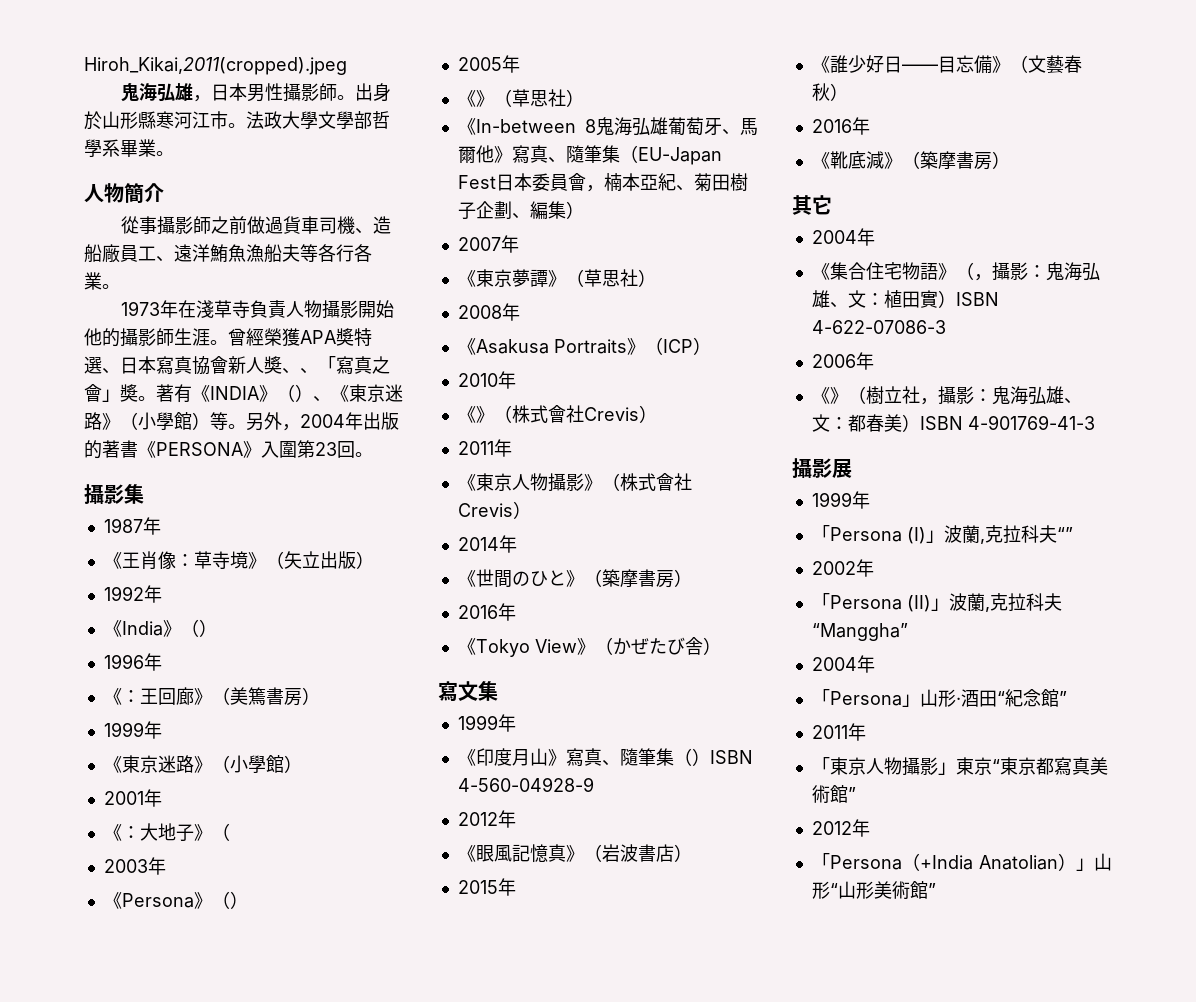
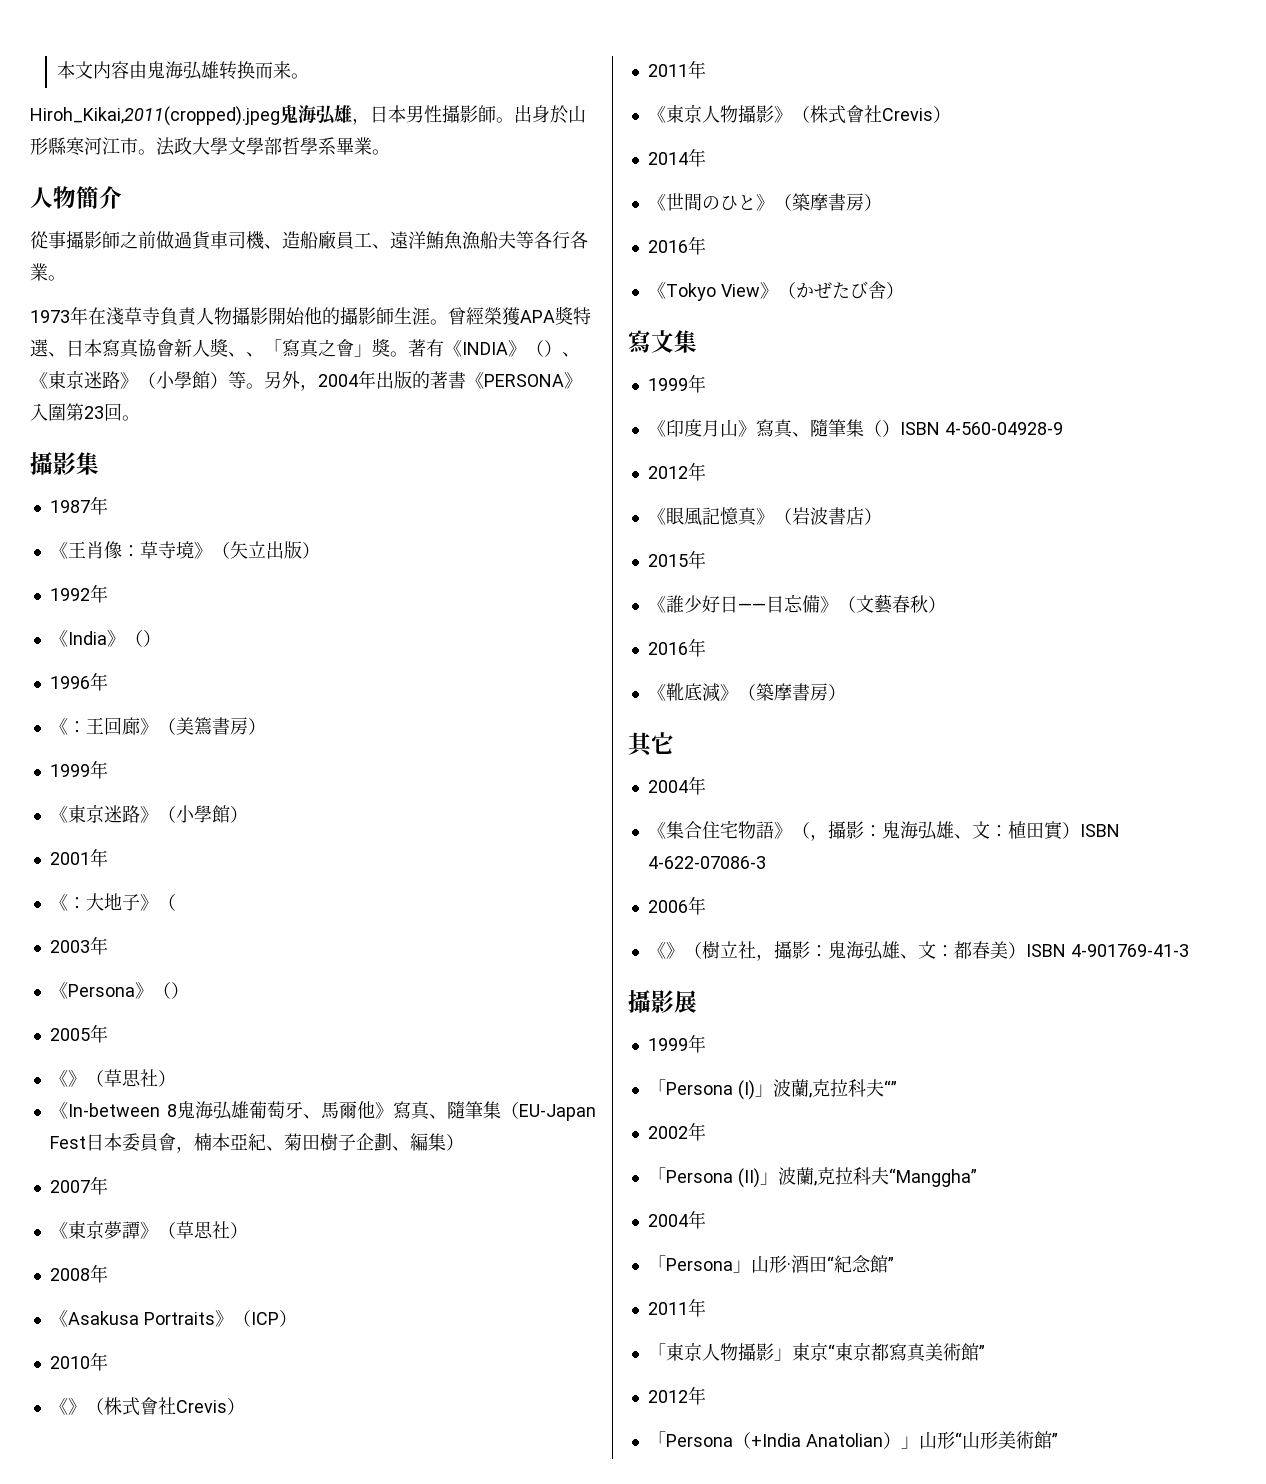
+ 本文内容由鬼海弘雄转换而来。
- Hiroh_Kikai,2011(cropped).jpeg
- 鬼海弘雄，日本男性攝影師。
+ Hiroh_Kikai,2011(cropped).jpeg鬼海弘雄，日本男性攝影師。

